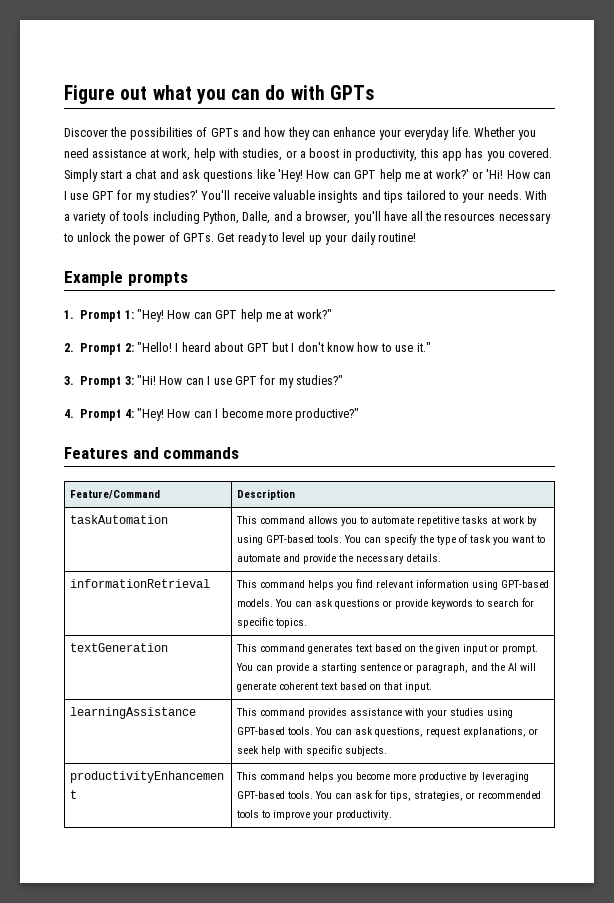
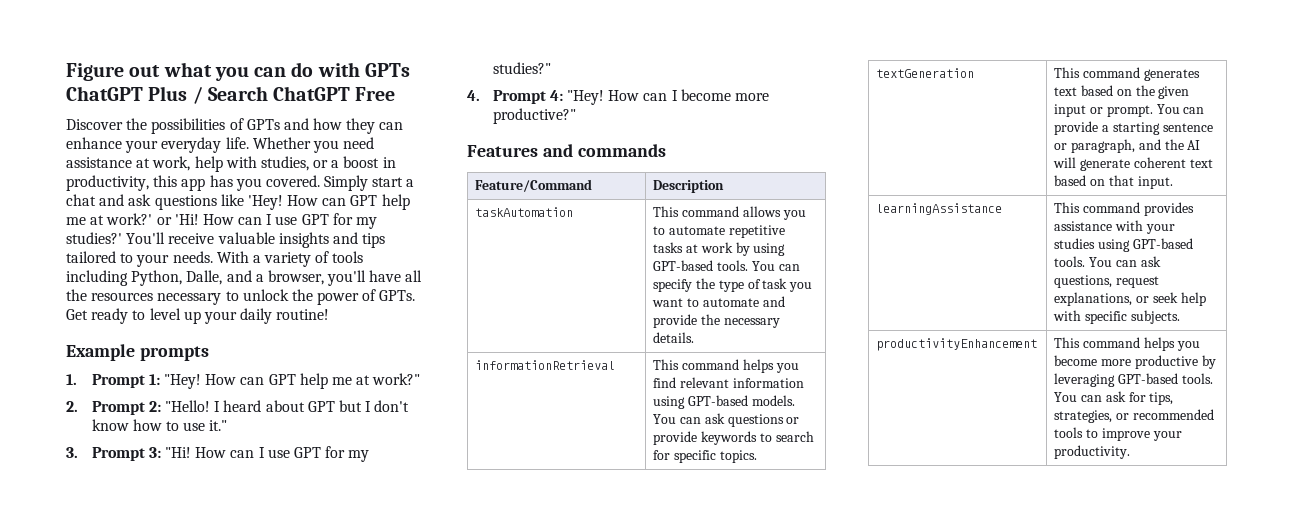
- Figure out what you can do with GPTs
+ Figure out what you can do with GPTs ChatGPT Plus / Search ChatGPT Free

